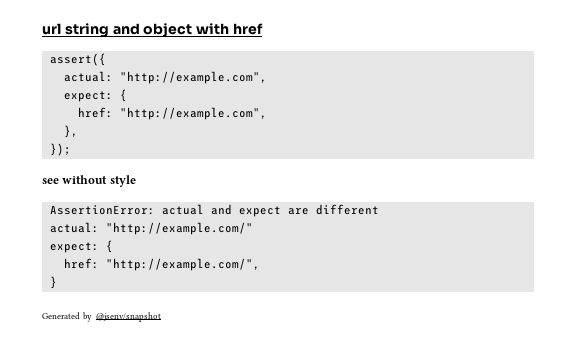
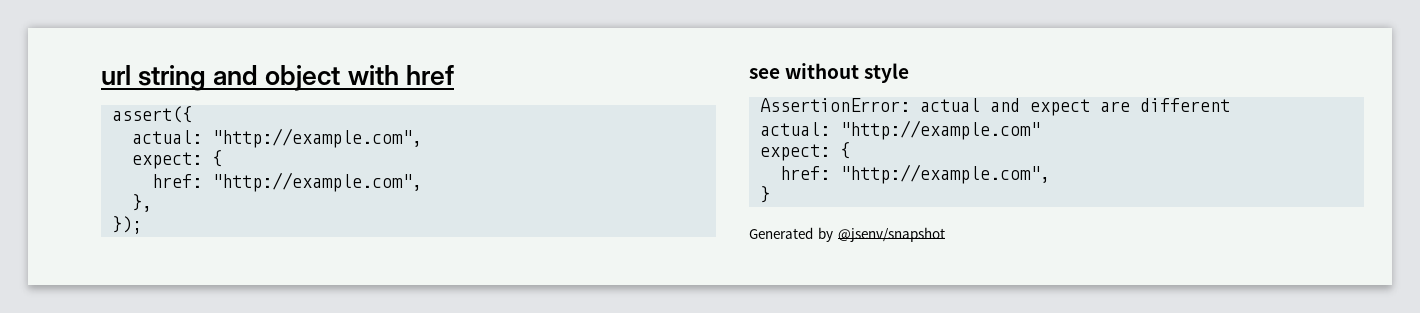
- actual: "http://example.com/"
+ actual: "http://example.com"
  expect: {
- href: "http://example.com/",
+ href: "http://example.com",

